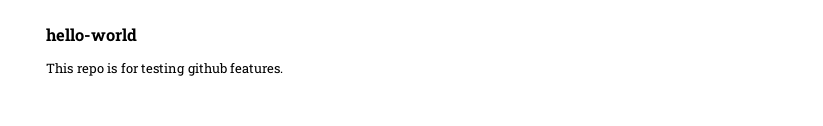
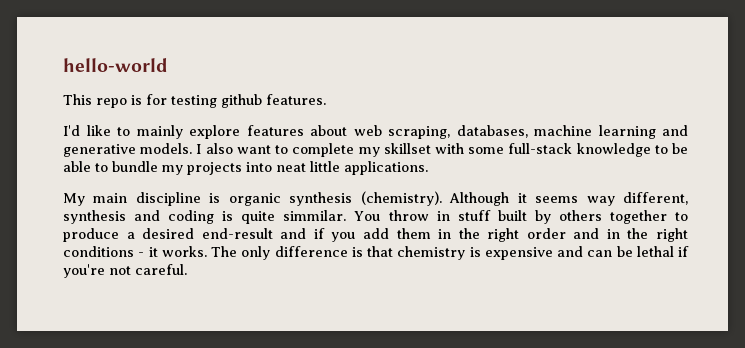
+ I'd like to mainly explore features about web scraping, databases, machine learning and generative models. I also want to complete my skillset with some full-stack knowledge to be able to bundle my projects into neat little applications.
+ My main discipline is organic synthesis (chemistry). Although it seems way different, synthesis and coding is quite simmilar. You throw in stuff built by others together to produce a desired end-result and if you add them in the right order and in the right conditions - it works. The only difference is that chemistry is expensive and can be lethal if you're not careful.

